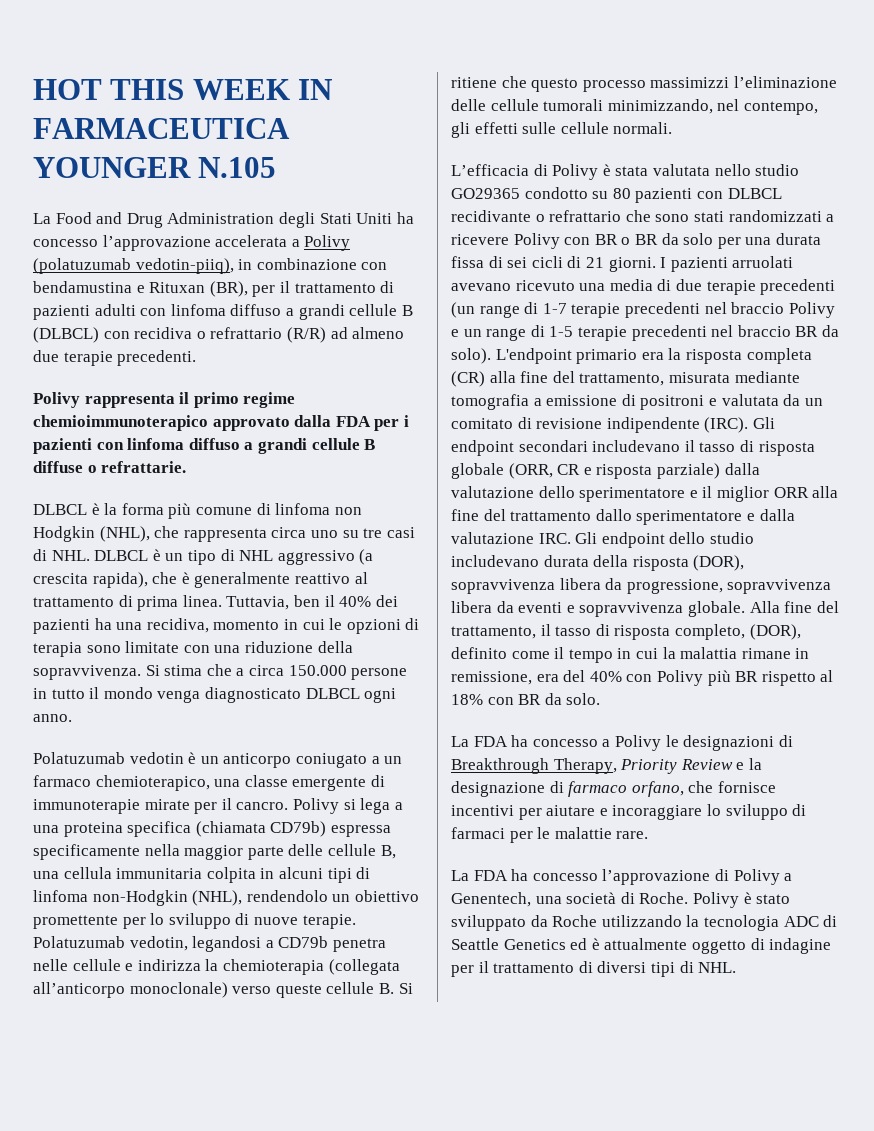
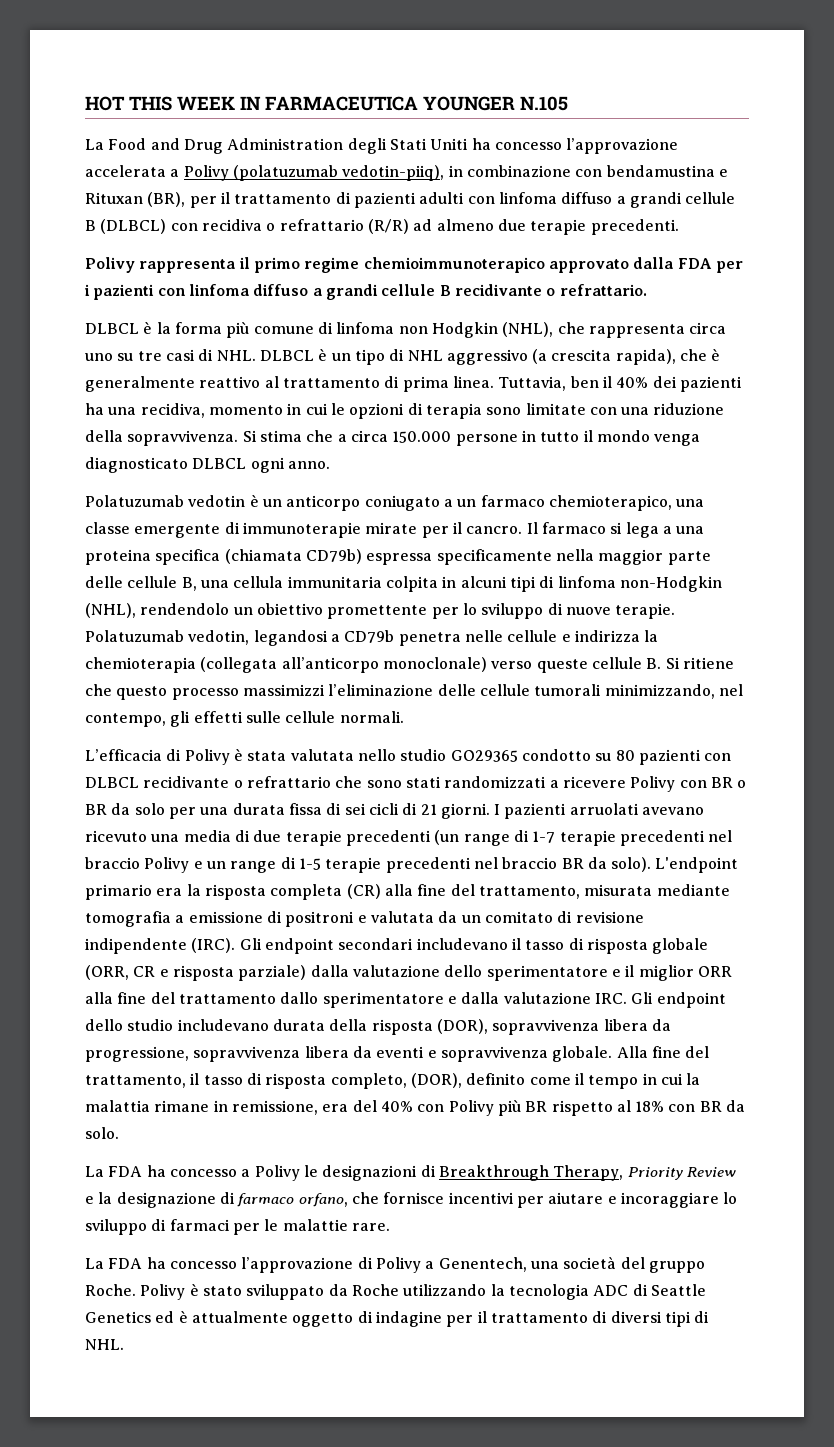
- Polivy rappresenta il primo regime chemioimmunoterapico approvato dalla FDA per i pazienti con linfoma diffuso a grandi cellule B diffuse o refrattarie.
+ Polivy rappresenta il primo regime chemioimmunoterapico approvato dalla FDA per i pazienti con linfoma diffuso a grandi cellule B recidivante o refrattario.
- Polivy si lega a una proteina specifica (chiamata CD79b) espressa specificamente nella maggior parte delle cellule B, una cellula immunitaria colpita in alcuni tipi di linfoma non-Hodgkin (NHL), rendendolo un obiettivo promettente per lo sviluppo di nuove terapie.
+ Il farmaco si lega a una proteina specifica (chiamata CD79b) espressa specificamente nella maggior parte delle cellule B, una cellula immunitaria colpita in alcuni tipi di linfoma non-Hodgkin (NHL), rendendolo un obiettivo promettente per lo sviluppo di nuove terapie.
- La FDA ha concesso l’approvazione di Polivy a Genentech, una società di Roche.
+ La FDA ha concesso l’approvazione di Polivy a Genentech, una società del gruppo Roche.

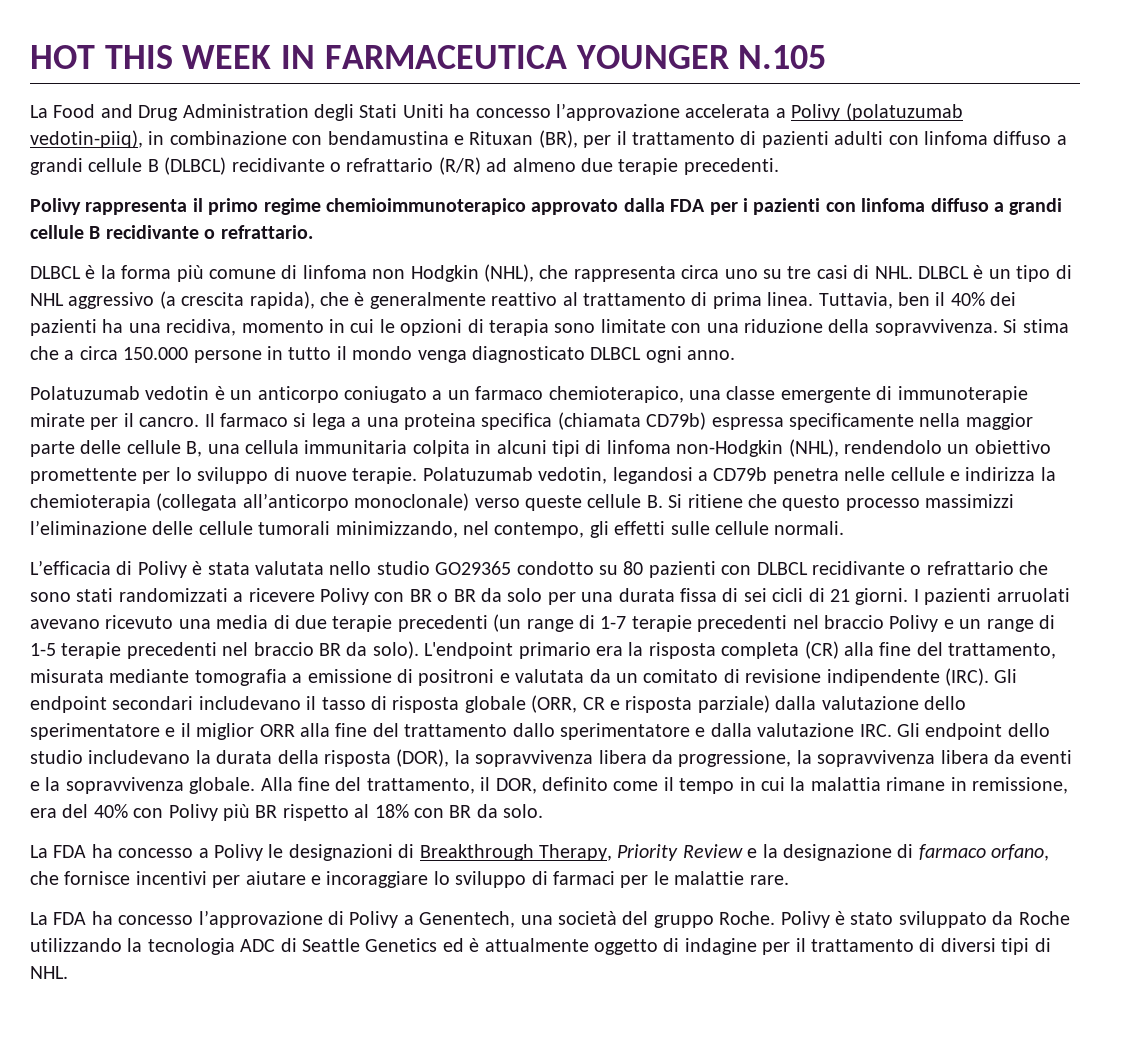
- La Food and Drug Administration degli Stati Uniti ha concesso l’approvazione accelerata a Polivy (polatuzumab vedotin-piiq), in combinazione con bendamustina e Rituxan (BR), per il trattamento di pazienti adulti con linfoma diffuso a grandi cellule B (DLBCL) con recidiva o refrattario (R/R) ad almeno due terapie precedenti.
+ La Food and Drug Administration degli Stati Uniti ha concesso l’approvazione accelerata a Polivy (polatuzumab vedotin-piiq), in combinazione con bendamustina e Rituxan (BR), per il trattamento di pazienti adulti con linfoma diffuso a grandi cellule B (DLBCL) recidivante o refrattario (R/R) ad almeno due terapie precedenti.
- Gli endpoint secondari includevano il tasso di risposta globale (ORR, CR e risposta parziale) dalla valutazione dello sperimentatore e il miglior ORR alla fine del trattamento dallo sperimentatore e dalla valutazione IRC. Gli endpoint dello studio includevano durata della risposta (DOR), sopravvivenza libera da progressione, sopravvivenza libera da eventi e sopravvivenza globale.
+ Gli endpoint secondari includevano il tasso di risposta globale (ORR, CR e risposta parziale) dalla valutazione dello sperimentatore e il miglior ORR alla fine del trattamento dallo sperimentatore e dalla valutazione IRC. Gli endpoint dello studio includevano la durata della risposta (DOR), la sopravvivenza libera da progressione, la sopravvivenza libera da eventi e la sopravvivenza globale.
- Alla fine del trattamento, il tasso di risposta completo, (DOR), definito come il tempo in cui la malattia rimane in remissione, era del 40% con Polivy più BR rispetto al 18% con BR da solo.
+ Alla fine del trattamento, il DOR, definito come il tempo in cui la malattia rimane in remissione, era del 40% con Polivy più BR rispetto al 18% con BR da solo.

